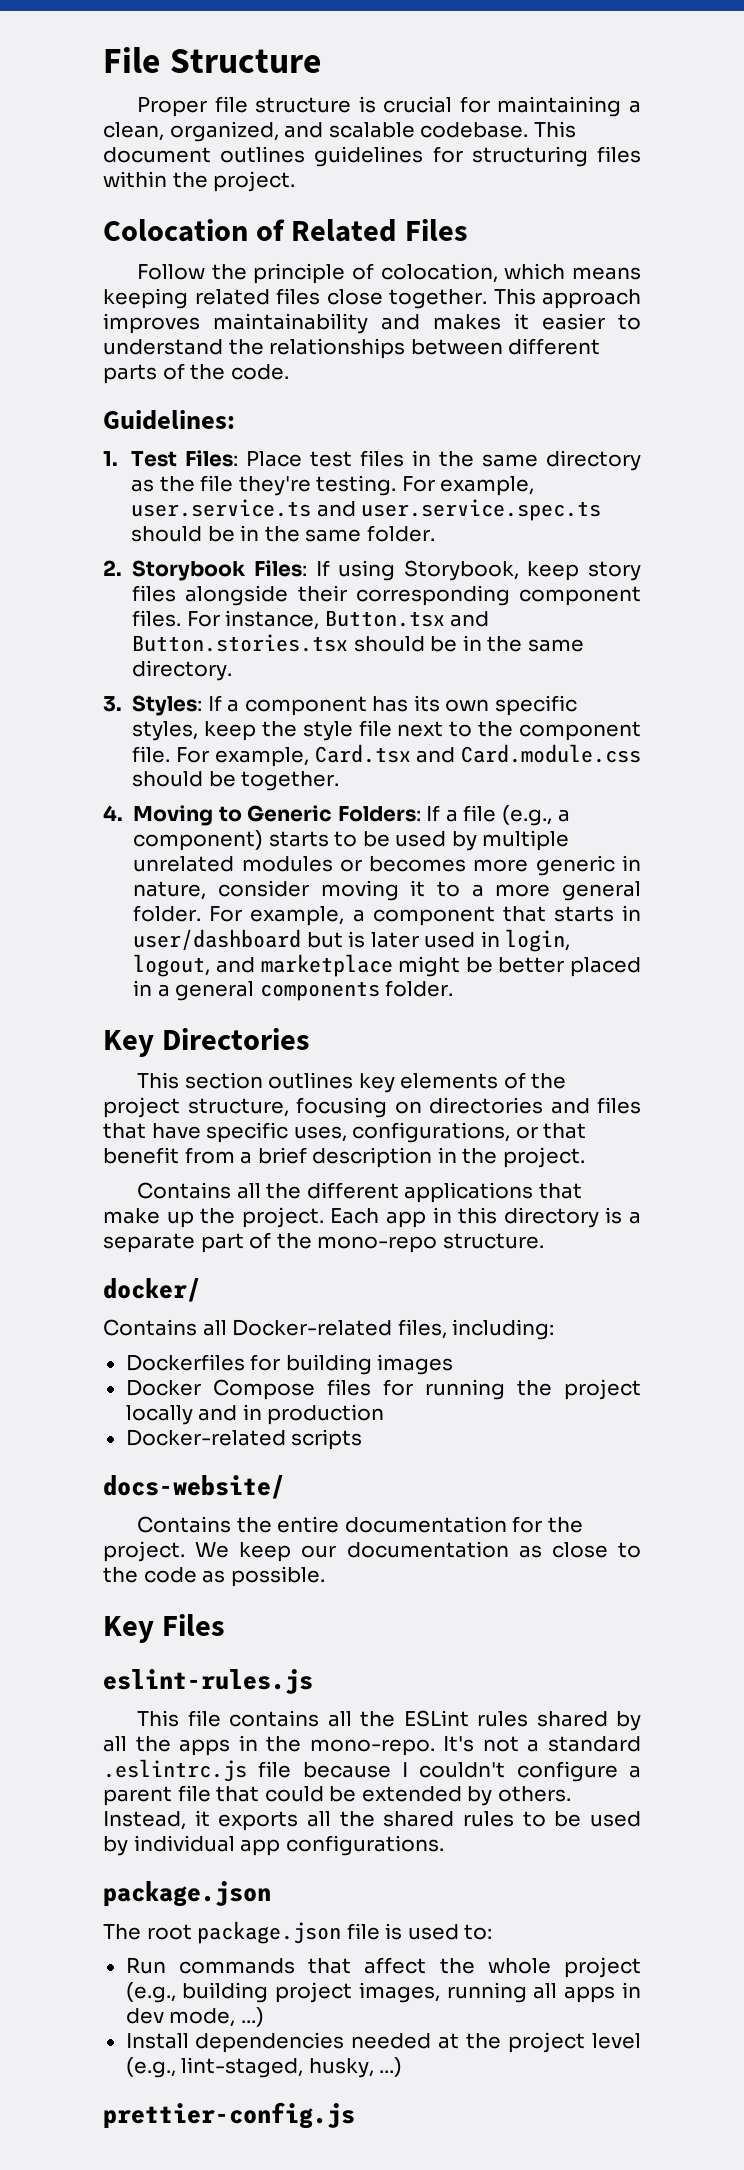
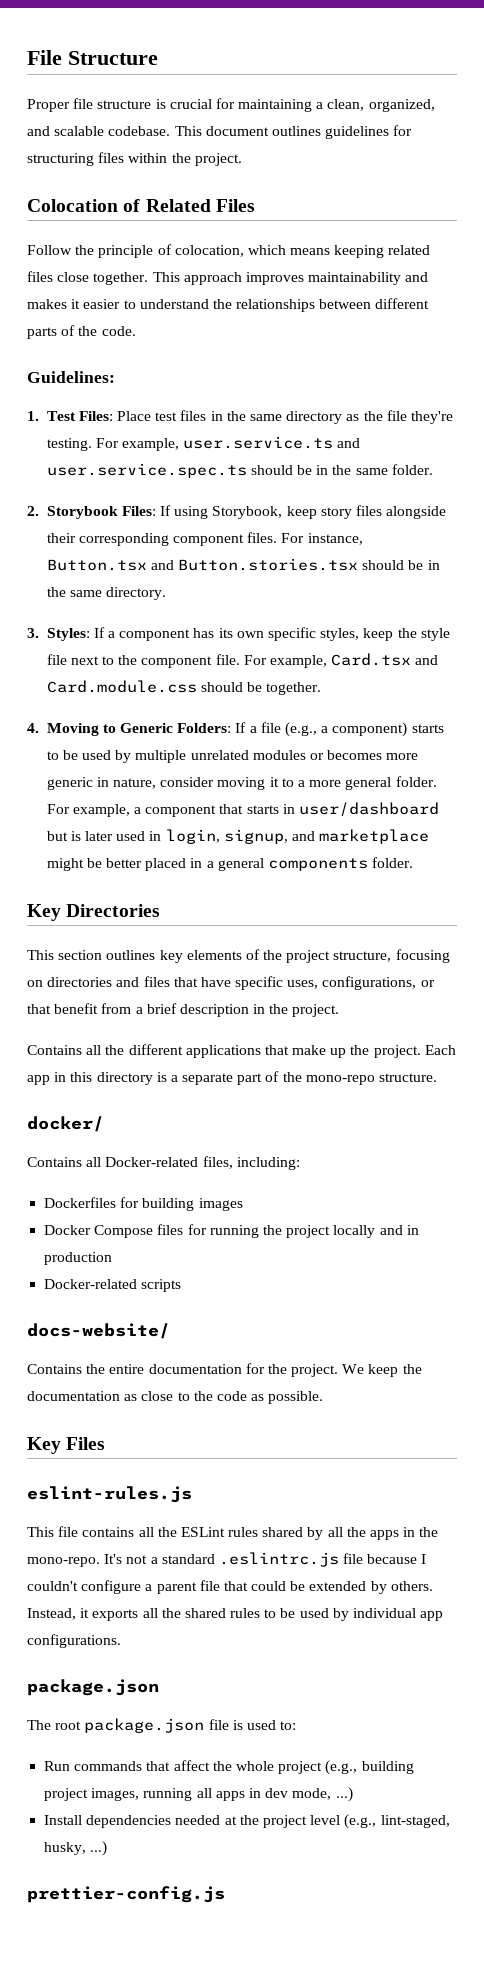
- For example, a component that starts in user/dashboard but is later used in login, logout, and marketplace might be better placed in a general components folder.
+ For example, a component that starts in user/dashboard but is later used in login, signup, and marketplace might be better placed in a general components folder.
- We keep our documentation as close to the code as possible.
+ We keep the documentation as close to the code as possible.

